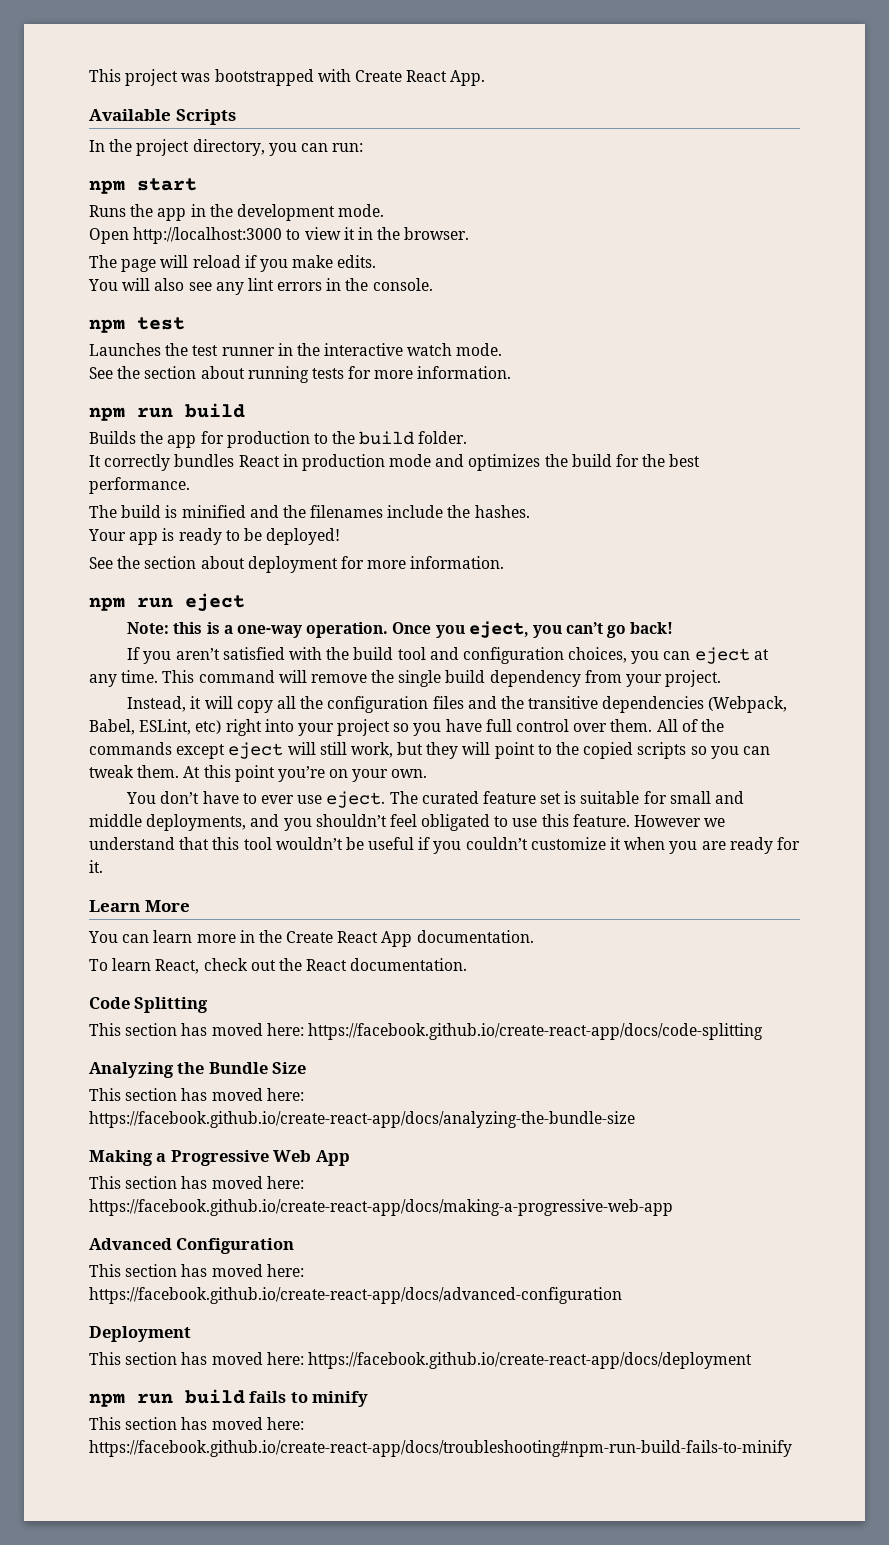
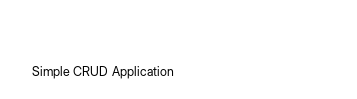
- This project was bootstrapped with Create React App.
- Available Scripts
- In the project directory, you can run:
- npm start
- Runs the app in the development mode.
- Open http://localhost:3000 to view it in the browser.
- The page will reload if you make edits.
- You will also see any lint errors in the console.
- npm test
- Launches the test runner in the interactive watch mode.
- See the section about running tests for more information.
- npm run build
- Builds the app for production to the build folder.
- It correctly bundles React in production mode and optimizes the build for the best performance.
- The build is minified and the filenames include the hashes.
- Your app is ready to be deployed!
- See the section about deployment for more information.
- npm run eject
- Note: this is a one-way operation. Once you eject, you can’t go back!
- If you aren’t satisfied with the build tool and configuration choices, you can eject at any time. This command will remove the single build dependency from your project.
- Instead, it will copy all the configuration files and the transitive dependencies (Webpack, Babel, ESLint, etc) right into your project so you have full control over them. All of the commands except eject will still work, but they will point to the copied scripts so you can tweak them. At this point you’re on your own.
- You don’t have to ever use eject. The curated feature set is suitable for small and middle deployments, and you shouldn’t feel obligated to use this feature. However we understand that this tool wouldn’t be useful if you couldn’t customize it when you are ready for it.
- Learn More
- You can learn more in the Create React App documentation.
- To learn React, check out the React documentation.
- Code Splitting
- This section has moved here: https://facebook.github.io/create-react-app/docs/code-splitting
- Analyzing the Bundle Size
- This section has moved here: https://facebook.github.io/create-react-app/docs/analyzing-the-bundle-size
- Making a Progressive Web App
- This section has moved here: https://facebook.github.io/create-react-app/docs/making-a-progressive-web-app
- Advanced Configuration
- This section has moved here: https://facebook.github.io/create-react-app/docs/advanced-configuration
- Deployment
- This section has moved here: https://facebook.github.io/create-react-app/docs/deployment
- npm run build fails to minify
- This section has moved here: https://facebook.github.io/create-react-app/docs/troubleshooting#npm-run-build-fails-to-minify
+ Simple CRUD Application

